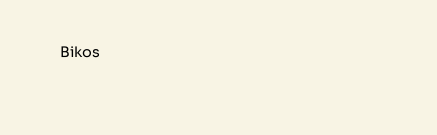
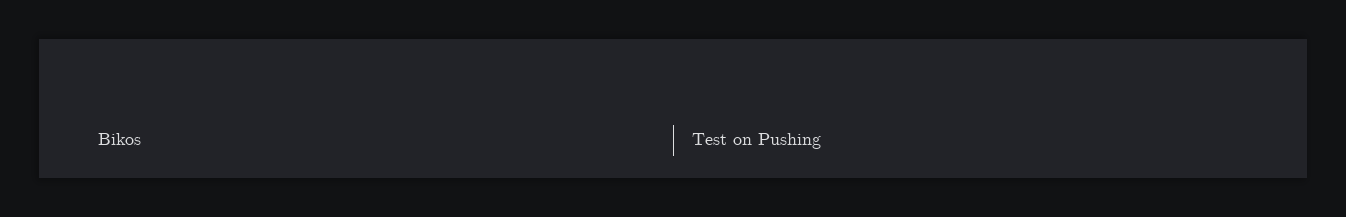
+ Test on Pushing

